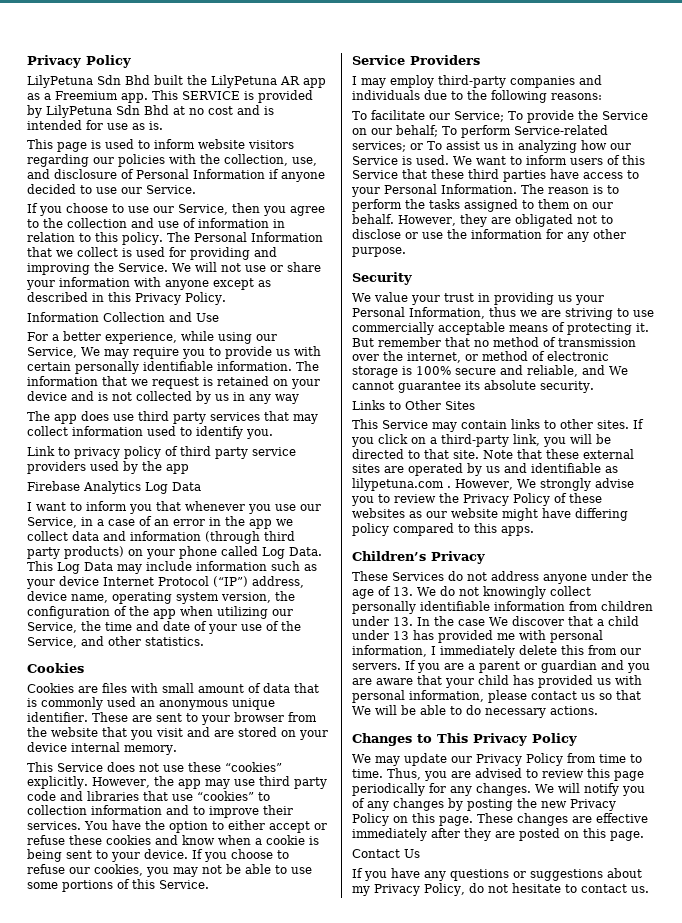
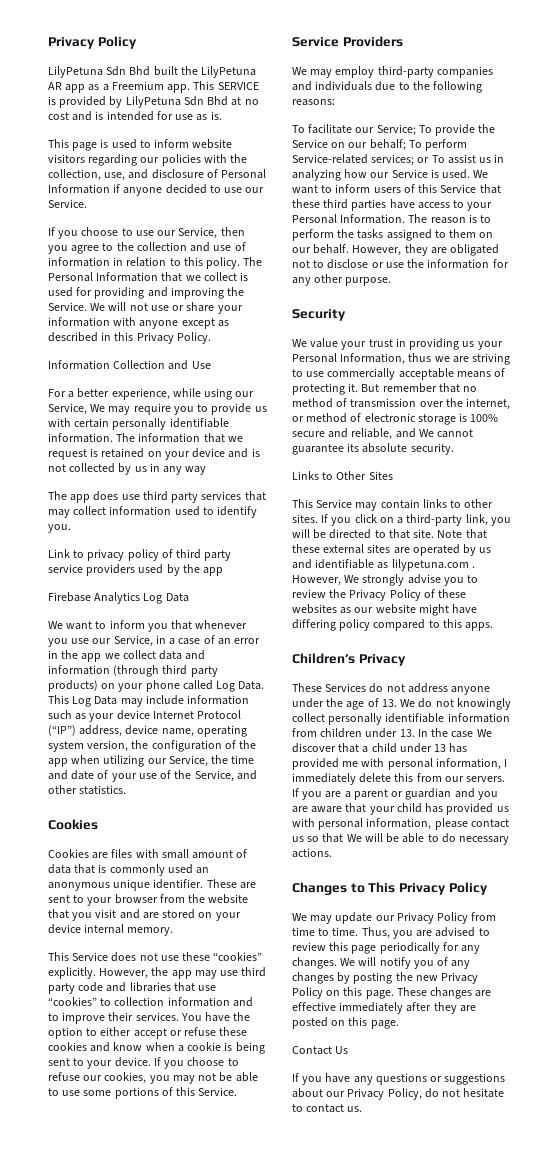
- I want to inform you that whenever you use our Service, in a case of an error in the app we collect data and information (through third party products) on your phone called Log Data.
+ We want to inform you that whenever you use our Service, in a case of an error in the app we collect data and information (through third party products) on your phone called Log Data.
- I may employ third-party companies and individuals due to the following reasons:
+ We may employ third-party companies and individuals due to the following reasons:
- If you have any questions or suggestions about my Privacy Policy, do not hesitate to contact us.
+ If you have any questions or suggestions about our Privacy Policy, do not hesitate to contact us.

